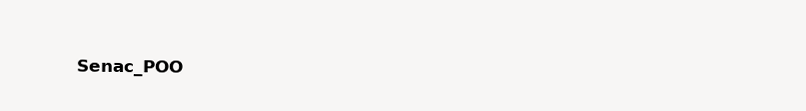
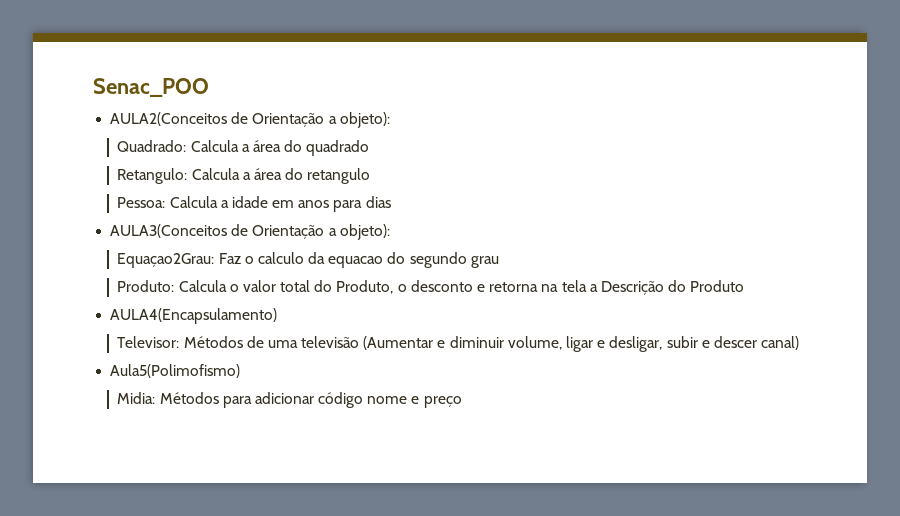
+ AULA2(Conceitos de Orientação a objeto):
+ Quadrado: Calcula a área do quadrado
+ Retangulo: Calcula a área do retangulo
+ Pessoa: Calcula a idade em anos para dias
+ AULA3(Conceitos de Orientação a objeto):
+ Equaçao2Grau: Faz o calculo da equacao do segundo grau
+ Produto: Calcula o valor total do Produto, o desconto e retorna na tela a Descrição do Produto
+ AULA4(Encapsulamento)
+ Televisor: Métodos de uma televisão (Aumentar e diminuir volume, ligar e desligar, subir e descer canal)
+ Aula5(Polimofismo)
+ Midia: Métodos para adicionar código nome e preço

